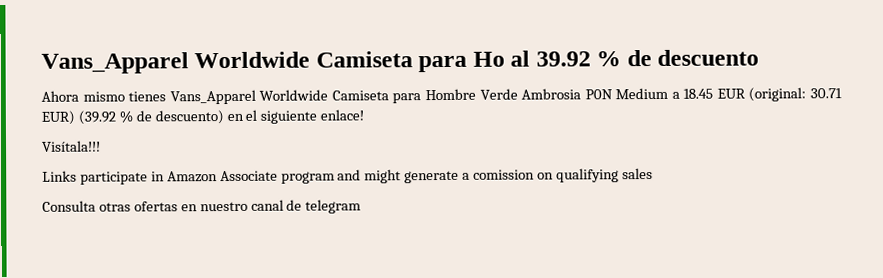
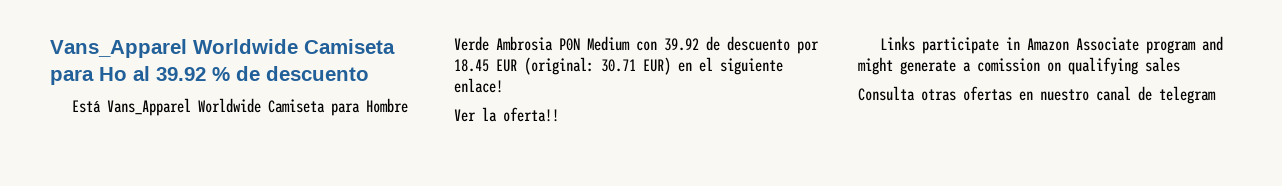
- Ahora mismo tienes Vans_Apparel Worldwide Camiseta para Hombre Verde Ambrosia P0N Medium a 18.45 EUR (original: 30.71 EUR) (39.92 % de descuento) en el siguiente enlace!
+ Está Vans_Apparel Worldwide Camiseta para Hombre Verde Ambrosia P0N Medium con 39.92 de descuento por 18.45 EUR (original: 30.71 EUR) en el siguiente enlace!
- Visítala!!!
+ Ver la oferta!!

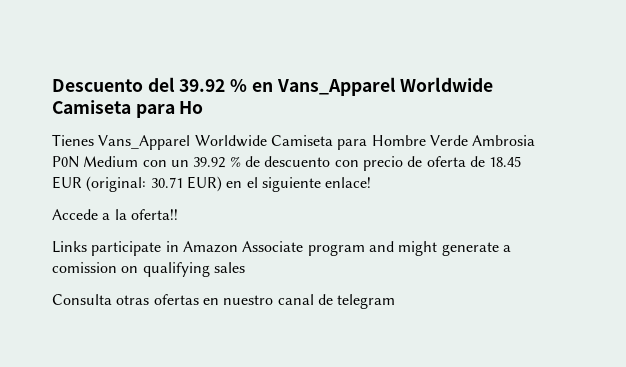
- Vans_Apparel Worldwide Camiseta para Ho al 39.92 % de descuento
- Está Vans_Apparel Worldwide Camiseta para Hombre Verde Ambrosia P0N Medium con 39.92 de descuento por 18.45 EUR (original: 30.71 EUR) en el siguiente enlace!
+ Descuento del 39.92 % en Vans_Apparel Worldwide Camiseta para Ho
+ Tienes Vans_Apparel Worldwide Camiseta para Hombre Verde Ambrosia P0N Medium con un 39.92 % de descuento con precio de oferta de 18.45 EUR (original: 30.71 EUR) en el siguiente enlace!
- Ver la oferta!!
+ Accede a la oferta!!

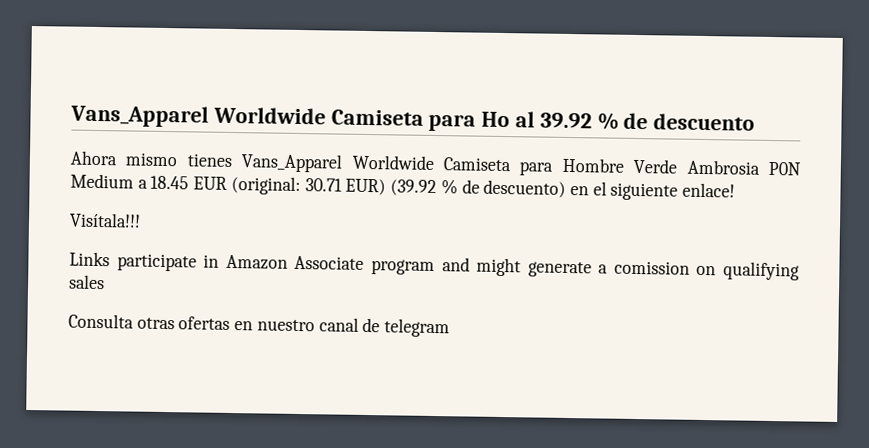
- Descuento del 39.92 % en Vans_Apparel Worldwide Camiseta para Ho
- Tienes Vans_Apparel Worldwide Camiseta para Hombre Verde Ambrosia P0N Medium con un 39.92 % de descuento con precio de oferta de 18.45 EUR (original: 30.71 EUR) en el siguiente enlace!
+ Vans_Apparel Worldwide Camiseta para Ho al 39.92 % de descuento
+ Ahora mismo tienes Vans_Apparel Worldwide Camiseta para Hombre Verde Ambrosia P0N Medium a 18.45 EUR (original: 30.71 EUR) (39.92 % de descuento) en el siguiente enlace!
- Accede a la oferta!!
+ Visítala!!!

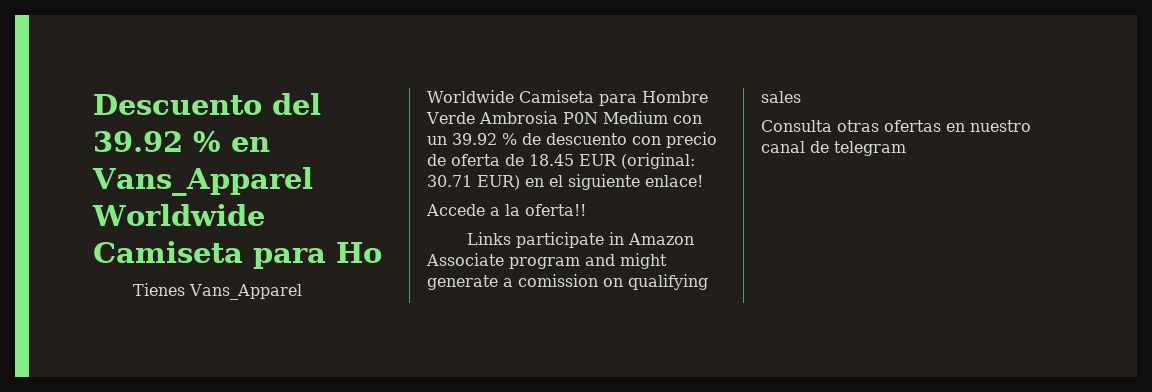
- Vans_Apparel Worldwide Camiseta para Ho al 39.92 % de descuento
- Ahora mismo tienes Vans_Apparel Worldwide Camiseta para Hombre Verde Ambrosia P0N Medium a 18.45 EUR (original: 30.71 EUR) (39.92 % de descuento) en el siguiente enlace!
+ Descuento del 39.92 % en Vans_Apparel Worldwide Camiseta para Ho
+ Tienes Vans_Apparel Worldwide Camiseta para Hombre Verde Ambrosia P0N Medium con un 39.92 % de descuento con precio de oferta de 18.45 EUR (original: 30.71 EUR) en el siguiente enlace!
- Visítala!!!
+ Accede a la oferta!!

